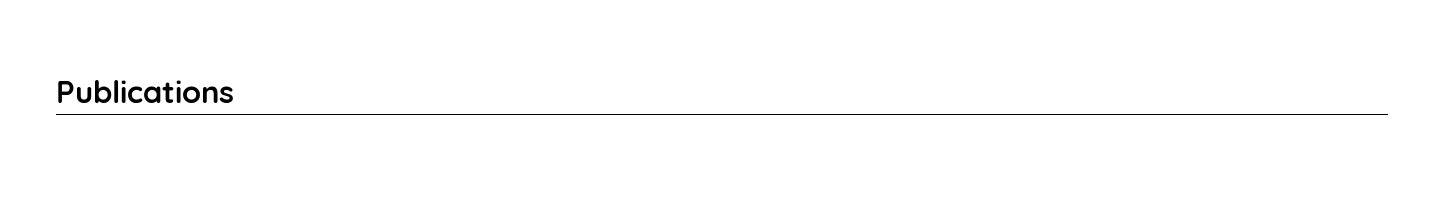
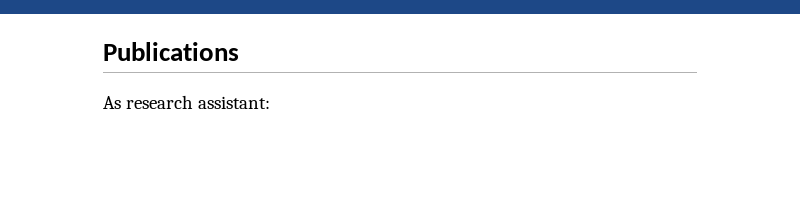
+ As research assistant:

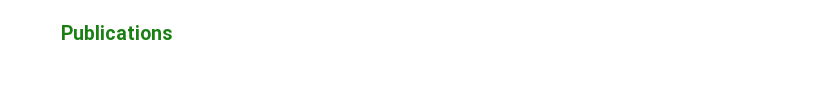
- As research assistant:

